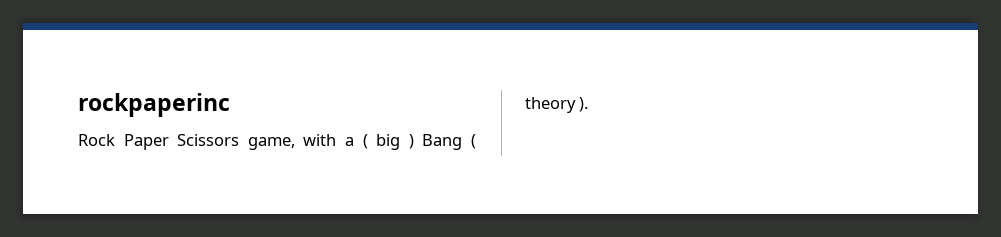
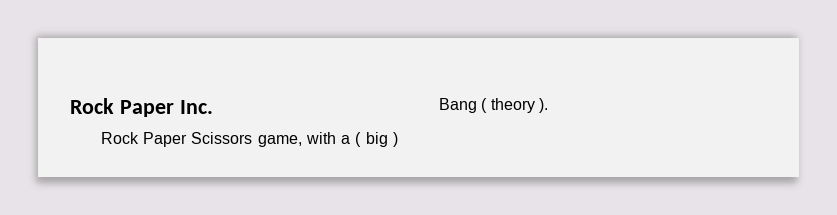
- rockpaperinc
+ Rock Paper Inc.

